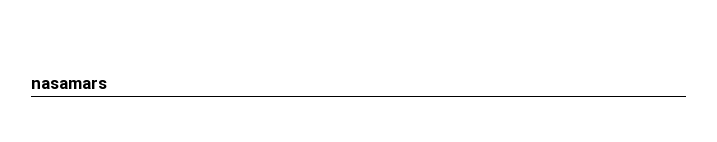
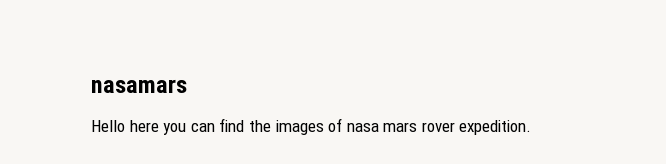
+ Hello here you can find the images of nasa mars rover expedition.

